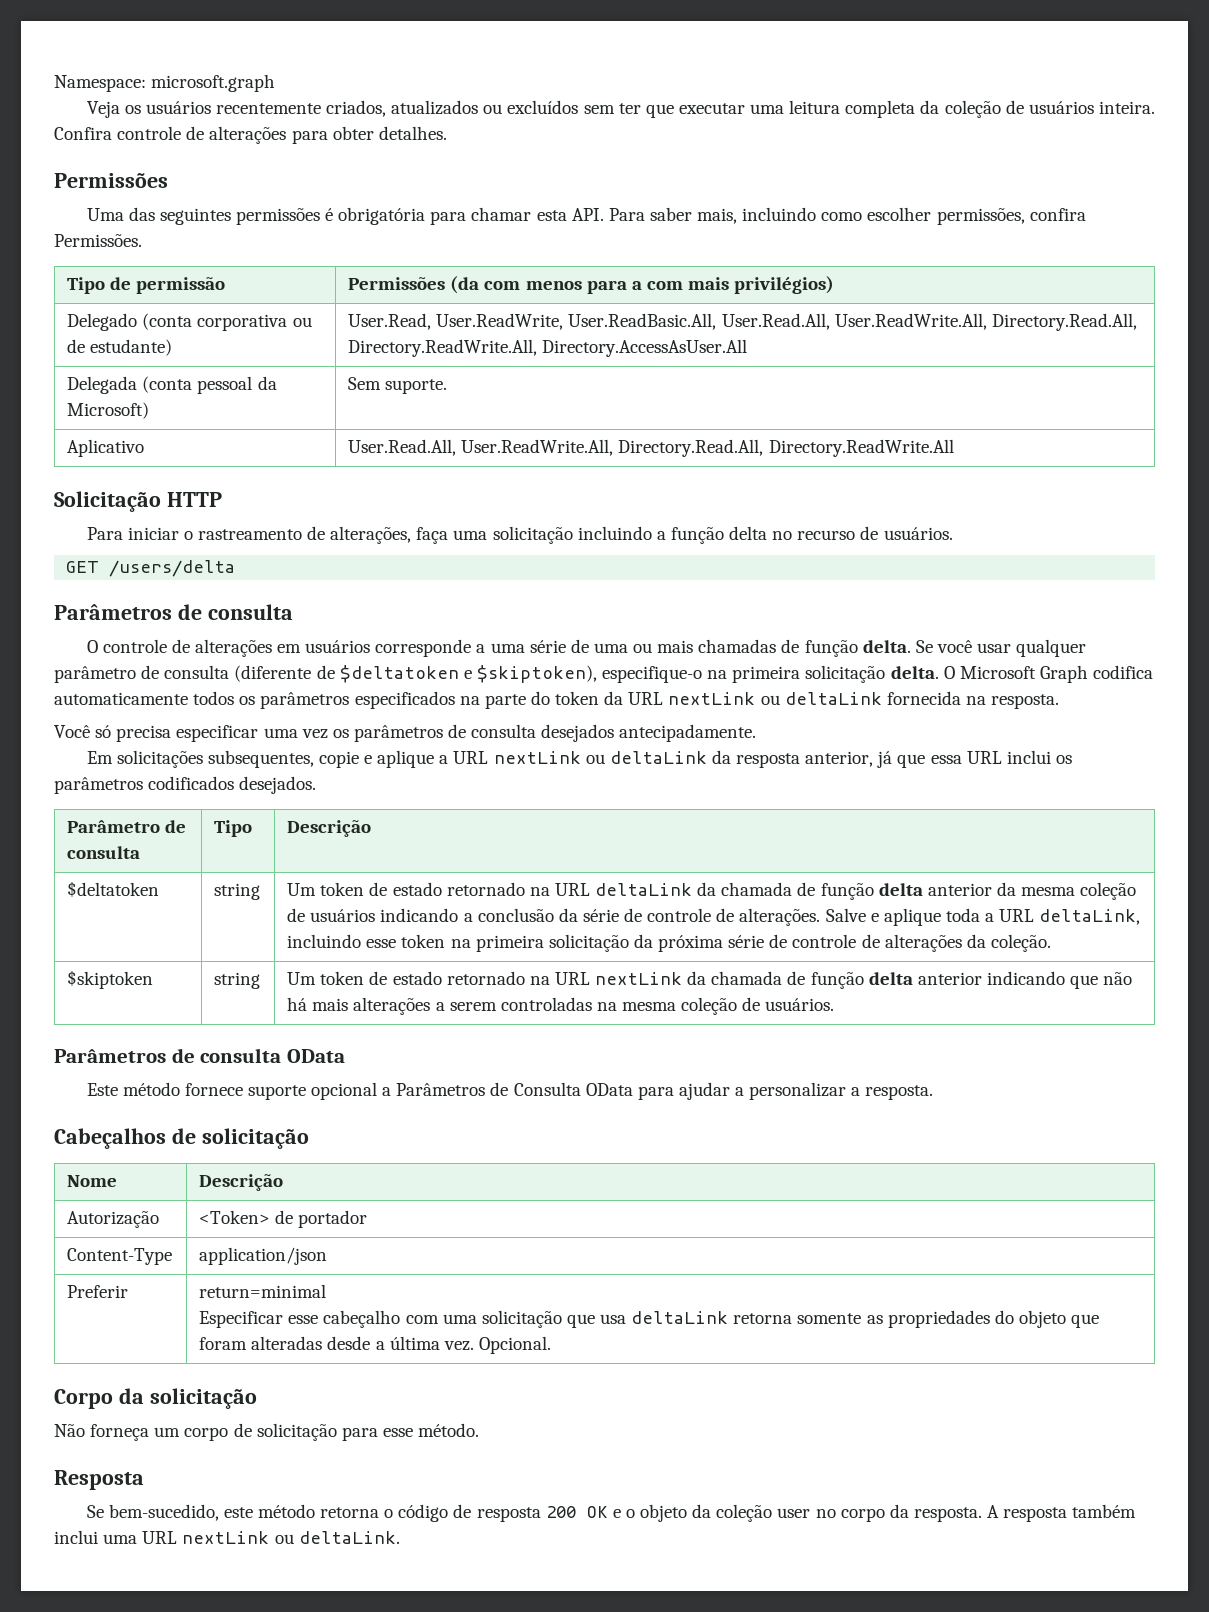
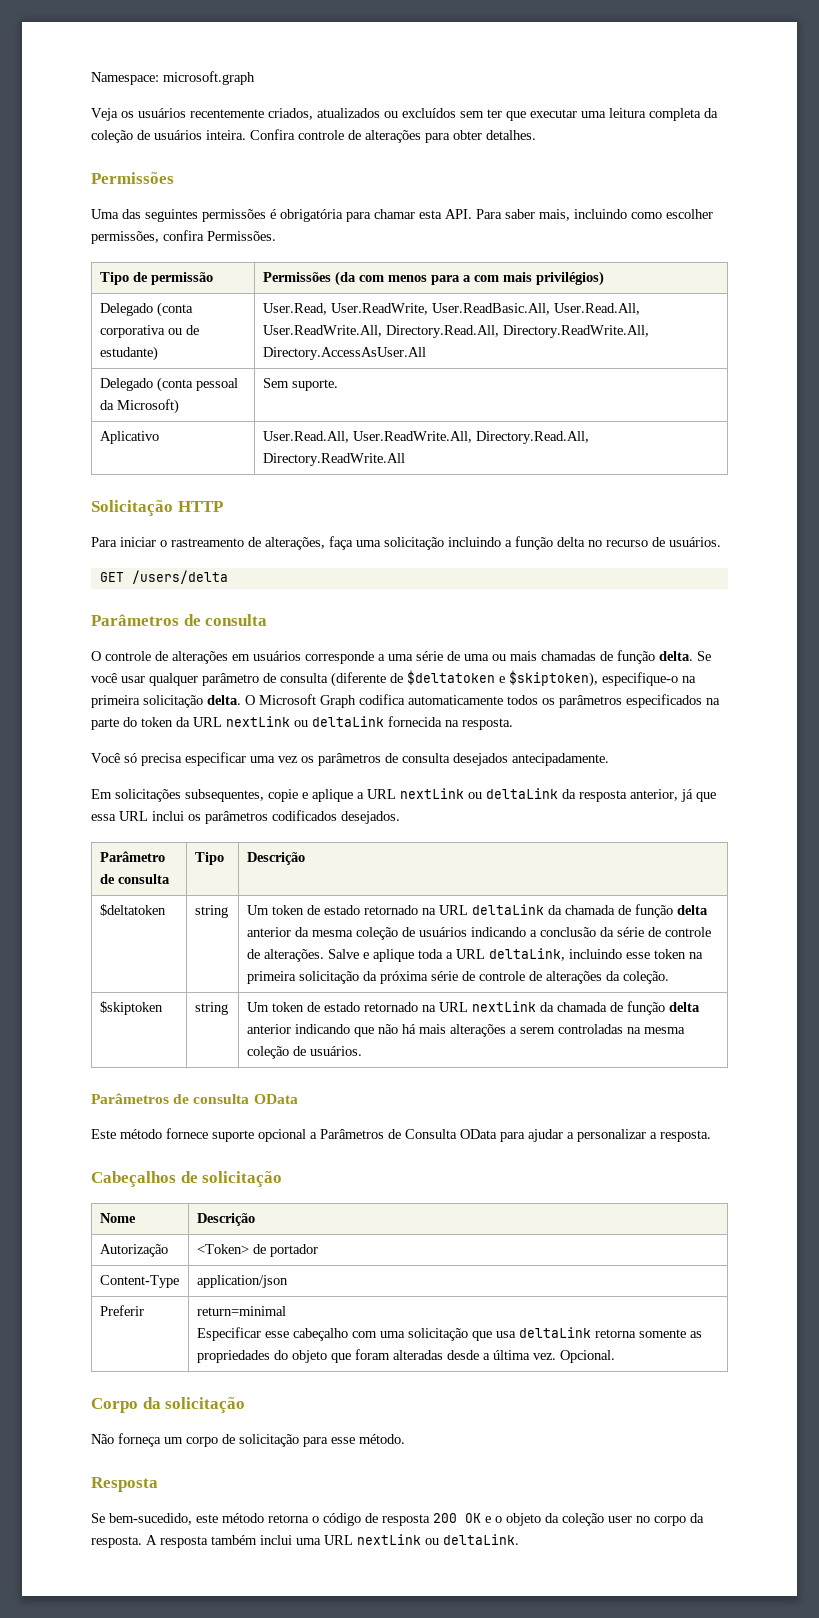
- Delegada (conta pessoal da Microsoft) | Sem suporte.
+ Delegado (conta pessoal da Microsoft) | Sem suporte.

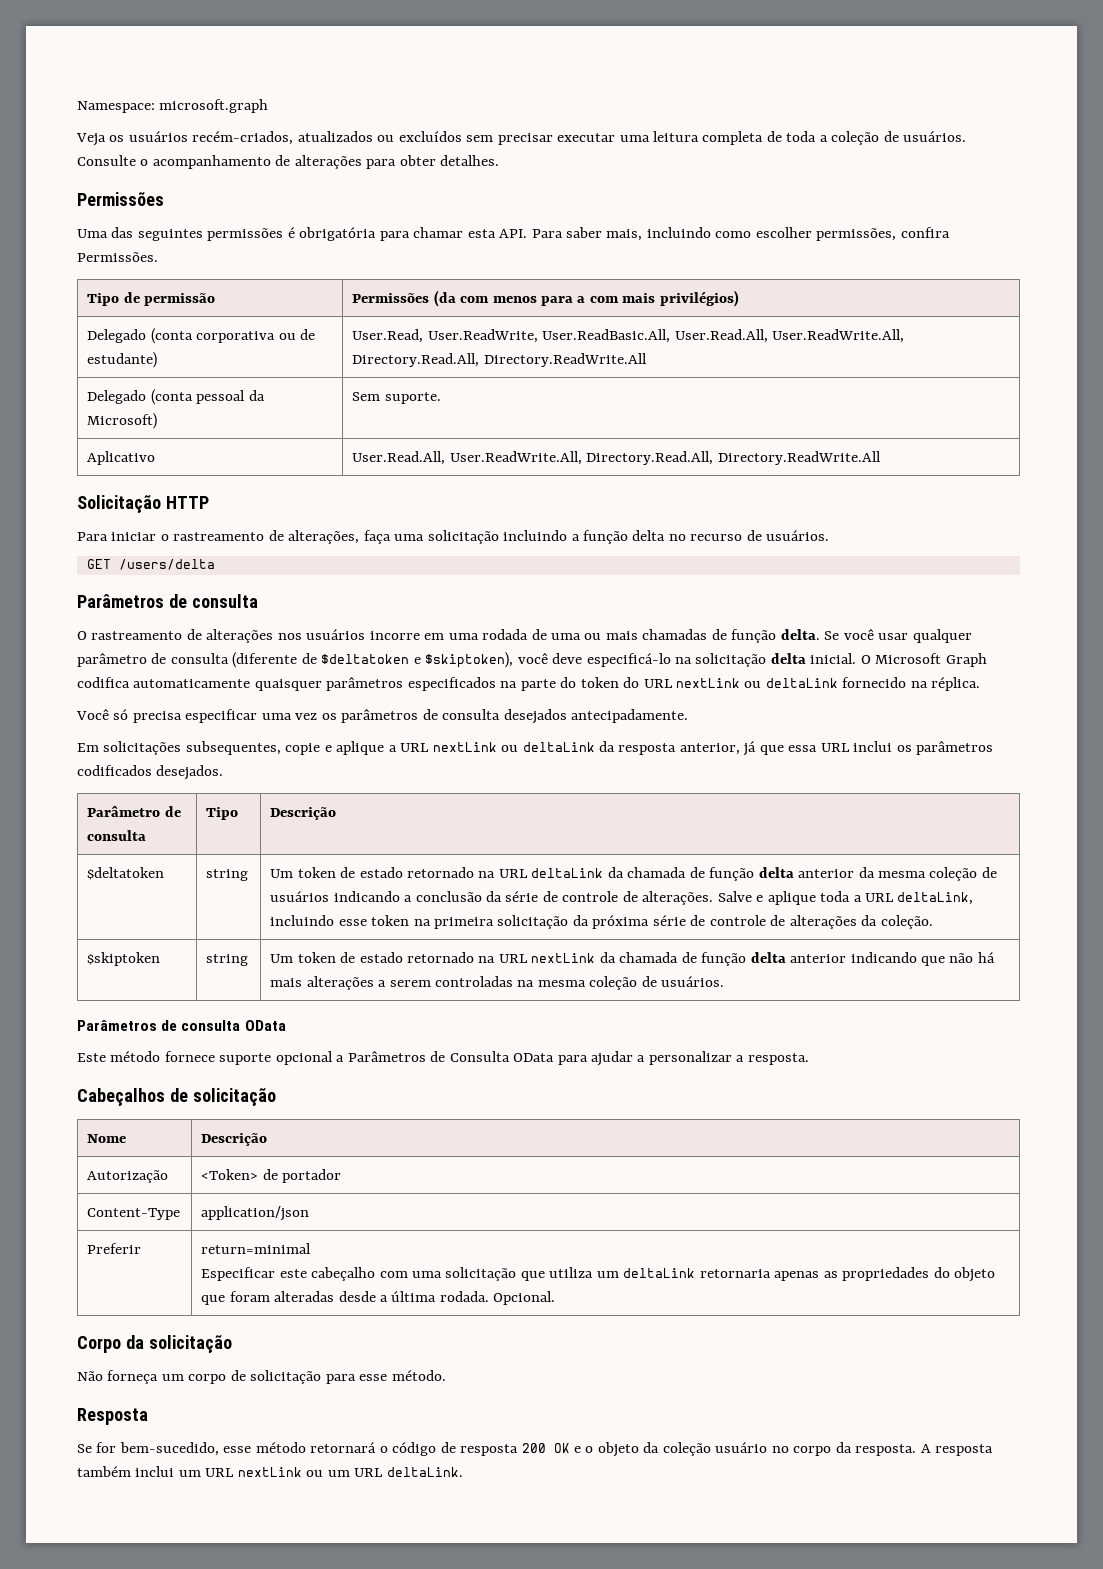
- Veja os usuários recentemente criados, atualizados ou excluídos sem ter que executar uma leitura completa da coleção de usuários inteira. Confira controle de alterações para obter detalhes.
+ Veja os usuários recém-criados, atualizados ou excluídos sem precisar executar uma leitura completa de toda a coleção de usuários. Consulte o acompanhamento de alterações para obter detalhes.
- Delegado (conta corporativa ou de estudante) | User.Read, User.ReadWrite, User.ReadBasic.All, User.Read.All, User.ReadWrite.All, Directory.Read.All, Directory.ReadWrite.All, Directory.AccessAsUser.All
+ Delegado (conta corporativa ou de estudante) | User.Read, User.ReadWrite, User.ReadBasic.All, User.Read.All, User.ReadWrite.All, Directory.Read.All, Directory.ReadWrite.All
- O controle de alterações em usuários corresponde a uma série de uma ou mais chamadas de função delta.
+ O rastreamento de alterações nos usuários incorre em uma rodada de uma ou mais chamadas de função delta.
- Se você usar qualquer parâmetro de consulta (diferente de $deltatoken e $skiptoken), especifique-o na primeira solicitação delta.
+ Se você usar qualquer parâmetro de consulta (diferente de $deltatoken e $skiptoken), você deve especificá-lo na solicitação delta inicial.
- O Microsoft Graph codifica automaticamente todos os parâmetros especificados na parte do token da URL nextLink ou deltaLink fornecida na resposta.
+ O Microsoft Graph codifica automaticamente quaisquer parâmetros especificados na parte do token do URL nextLink ou deltaLink fornecido na réplica.
  Preferir | return=minimal
- Especificar esse cabeçalho com uma solicitação que usa deltaLink retorna somente as propriedades do objeto que foram alteradas desde a última vez. Opcional.
+ Especificar este cabeçalho com uma solicitação que utiliza um deltaLink retornaria apenas as propriedades do objeto que foram alteradas desde a última rodada. Opcional.
- Se bem-sucedido, este método retorna o código de resposta 200 OK e o objeto da coleção user no corpo da resposta.
+ Se for bem-sucedido, esse método retornará o código de resposta 200 OK e o objeto da coleção usuário no corpo da resposta.
- A resposta também inclui uma URL nextLink ou deltaLink.
+ A resposta também inclui um URL nextLink ou um URL deltaLink.

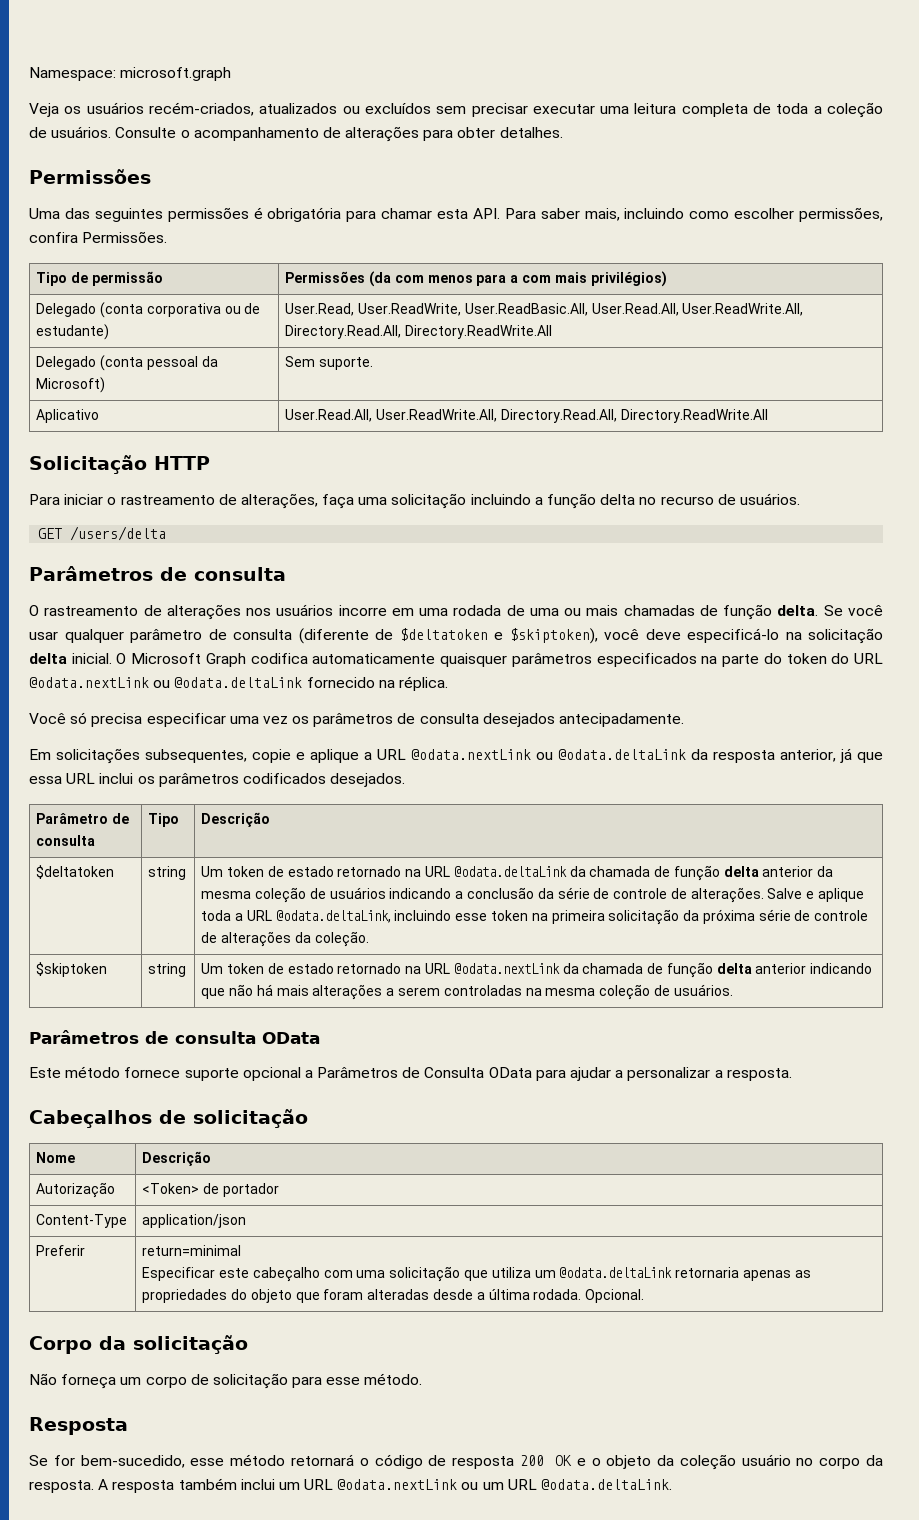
- O Microsoft Graph codifica automaticamente quaisquer parâmetros especificados na parte do token do URL nextLink ou deltaLink fornecido na réplica.
+ O Microsoft Graph codifica automaticamente quaisquer parâmetros especificados na parte do token do URL @odata.nextLink ou @odata.deltaLink fornecido na réplica.
- Em solicitações subsequentes, copie e aplique a URL nextLink ou deltaLink da resposta anterior, já que essa URL inclui os parâmetros codificados desejados.
+ Em solicitações subsequentes, copie e aplique a URL @odata.nextLink ou @odata.deltaLink da resposta anterior, já que essa URL inclui os parâmetros codificados desejados.
- Um token de estado retornado na URL deltaLink da chamada de função delta anterior da mesma coleção de usuários indicando a conclusão da série de controle de alterações.
+ Um token de estado retornado na URL @odata.deltaLink da chamada de função delta anterior da mesma coleção de usuários indicando a conclusão da série de controle de alterações.
- Salve e aplique toda a URL deltaLink, incluindo esse token na primeira solicitação da próxima série de controle de alterações da coleção.
+ Salve e aplique toda a URL @odata.deltaLink, incluindo esse token na primeira solicitação da próxima série de controle de alterações da coleção.
- $skiptoken | string | Um token de estado retornado na URL nextLink da chamada de função delta anterior indicando que não há mais alterações a serem controladas na mesma coleção de usuários.
+ $skiptoken | string | Um token de estado retornado na URL @odata.nextLink da chamada de função delta anterior indicando que não há mais alterações a serem controladas na mesma coleção de usuários.
  Preferir | return=minimal
- Especificar este cabeçalho com uma solicitação que utiliza um deltaLink retornaria apenas as propriedades do objeto que foram alteradas desde a última rodada. Opcional.
+ Especificar este cabeçalho com uma solicitação que utiliza um @odata.deltaLink retornaria apenas as propriedades do objeto que foram alteradas desde a última rodada. Opcional.
- A resposta também inclui um URL nextLink ou um URL deltaLink.
+ A resposta também inclui um URL @odata.nextLink ou um URL @odata.deltaLink.

